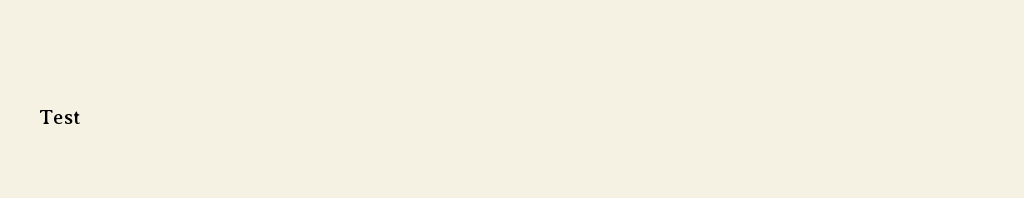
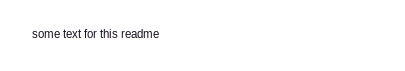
- Test
+ some text for this readme

